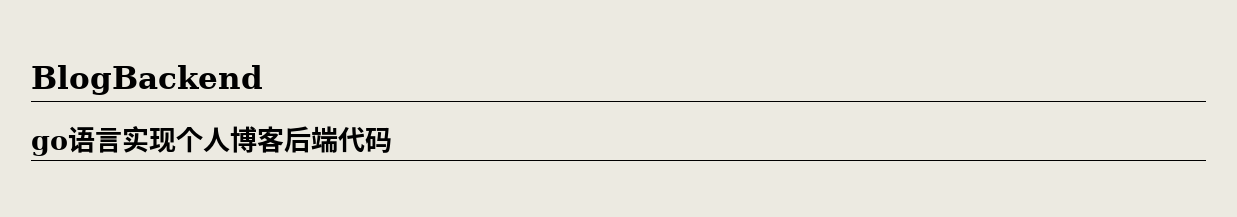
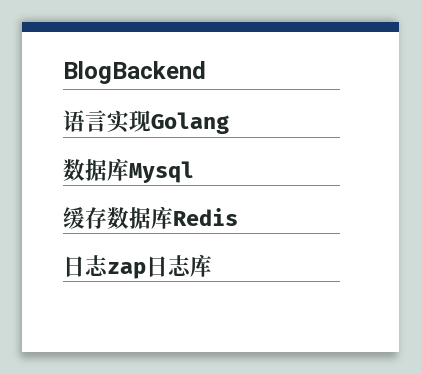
- go语言实现个人博客后端代码
+ 语言实现Golang
+ 数据库Mysql
+ 缓存数据库Redis
+ 日志zap日志库

